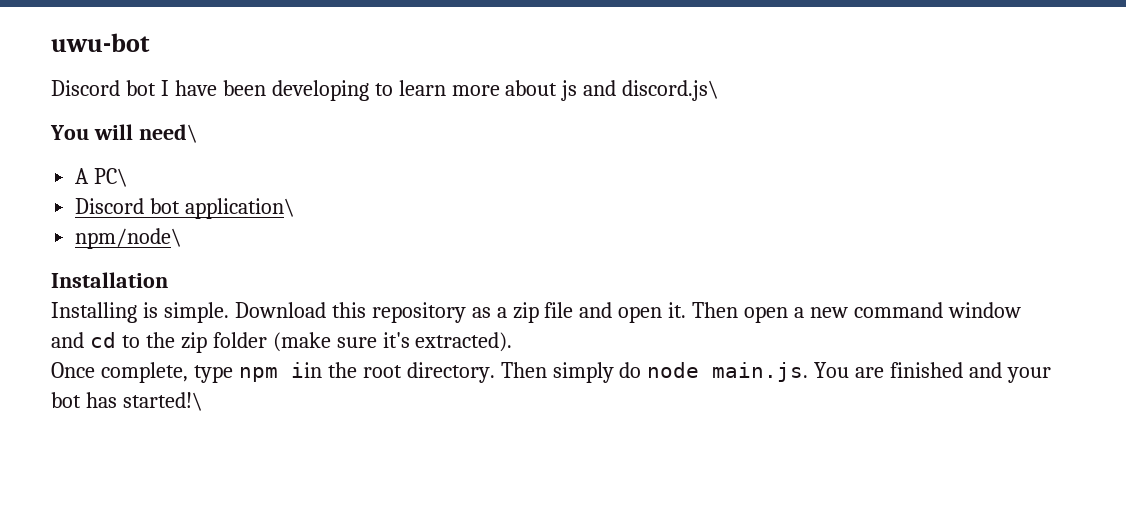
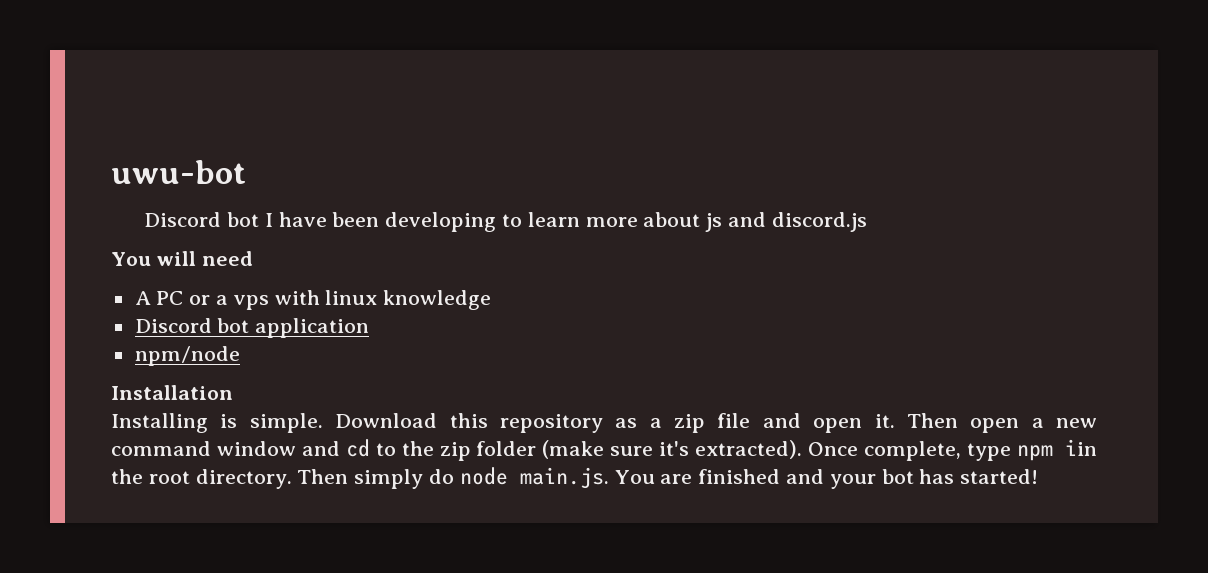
- Discord bot I have been developing to learn more about js and discord.js\
+ Discord bot I have been developing to learn more about js and discord.js
- You will need\
+ You will need
- A PC\
- Discord bot application\
- npm/node\
+ A PC or a vps with linux knowledge
+ Discord bot application
+ npm/node
- Then open a new command window and cd to the zip folder (make sure it's extracted).
- Once complete, type npm iin the root directory.
+ Then open a new command window and cd to the zip folder (make sure it's extracted). Once complete, type npm iin the root directory.
- Then simply do node main.js. You are finished and your bot has started!\
+ Then simply do node main.js. You are finished and your bot has started!

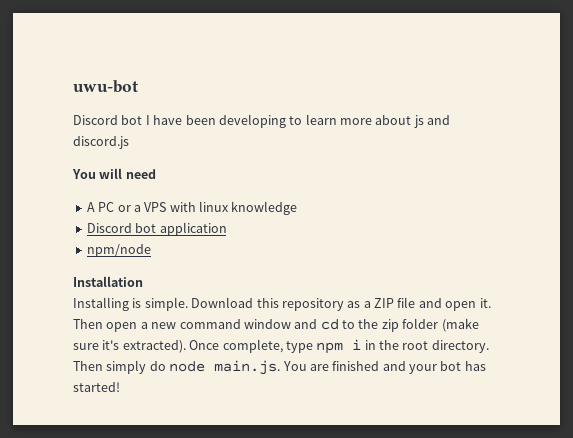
- A PC or a vps with linux knowledge
+ A PC or a VPS with linux knowledge
- Download this repository as a zip file and open it.
+ Download this repository as a ZIP file and open it.
- Once complete, type npm iin the root directory.
+ Once complete, type npm i in the root directory.

